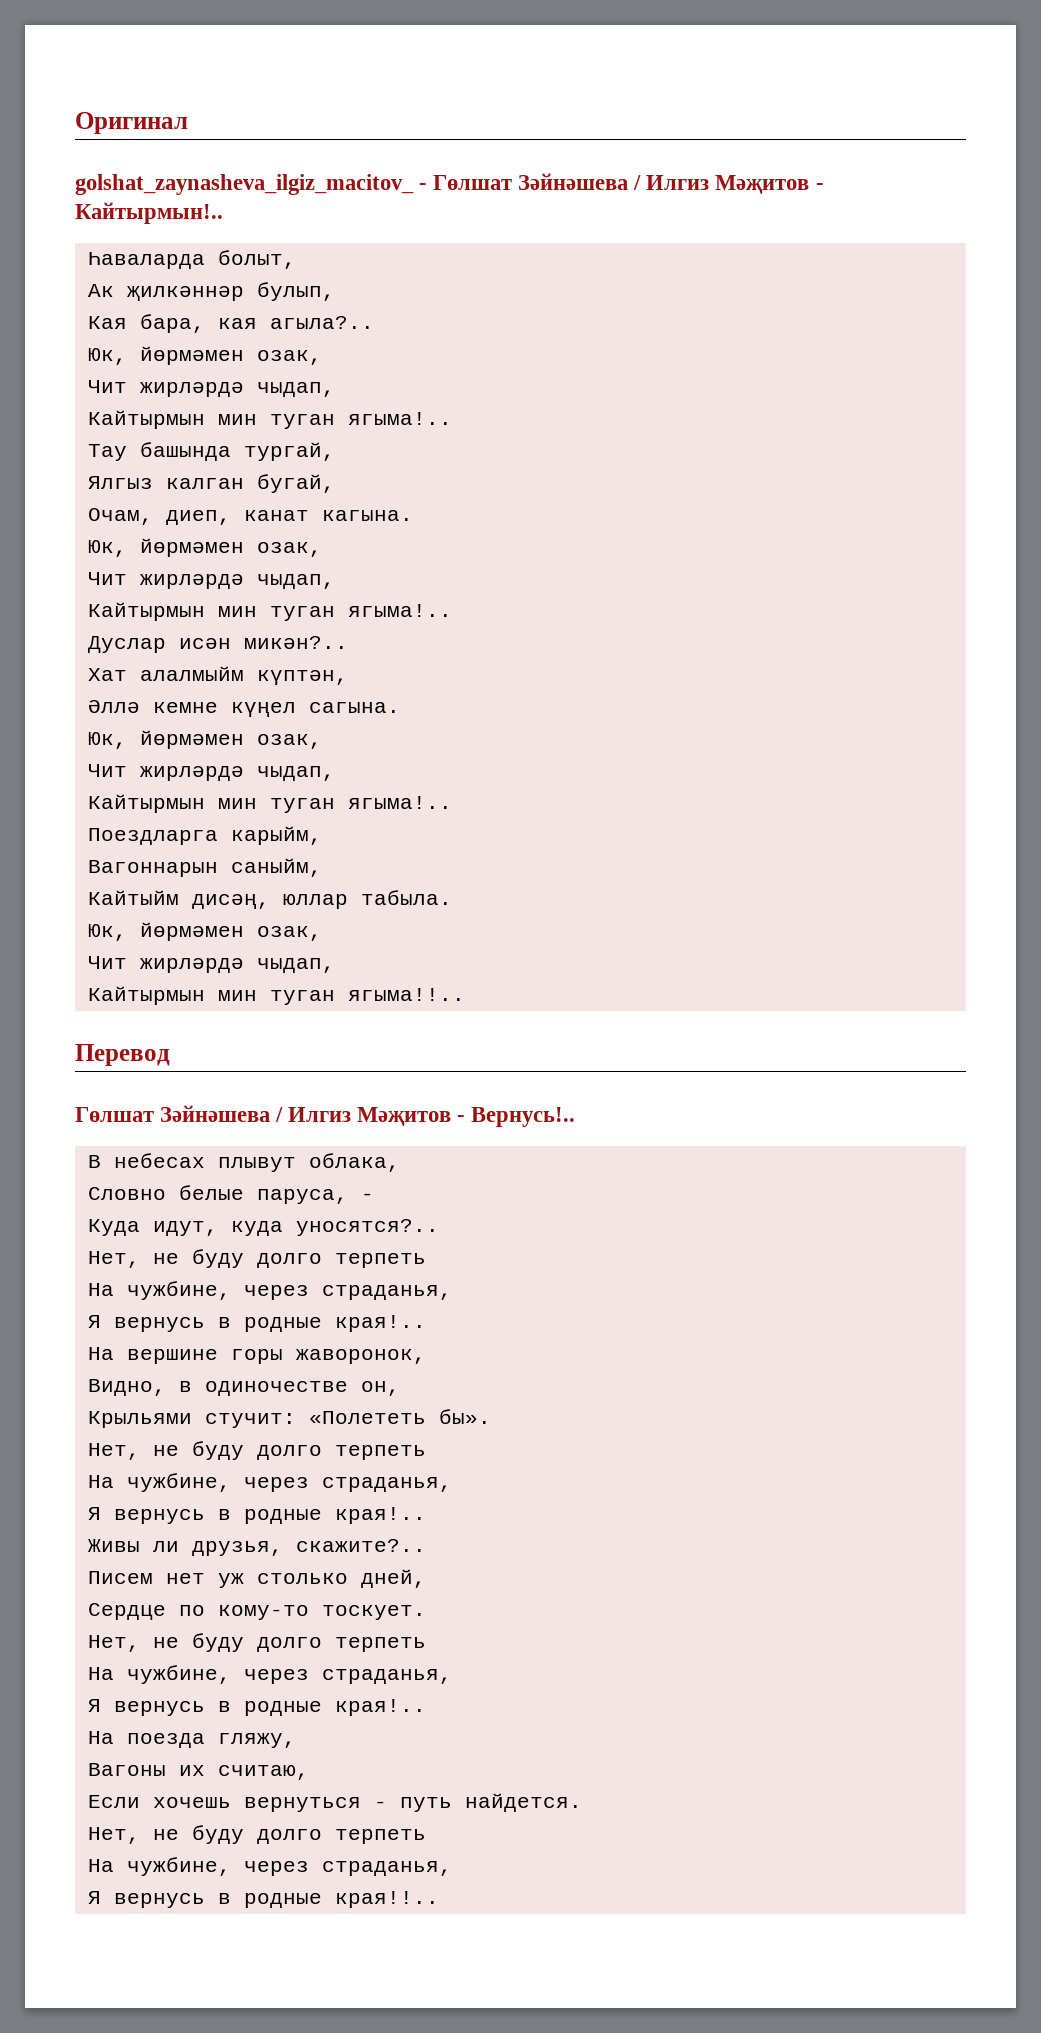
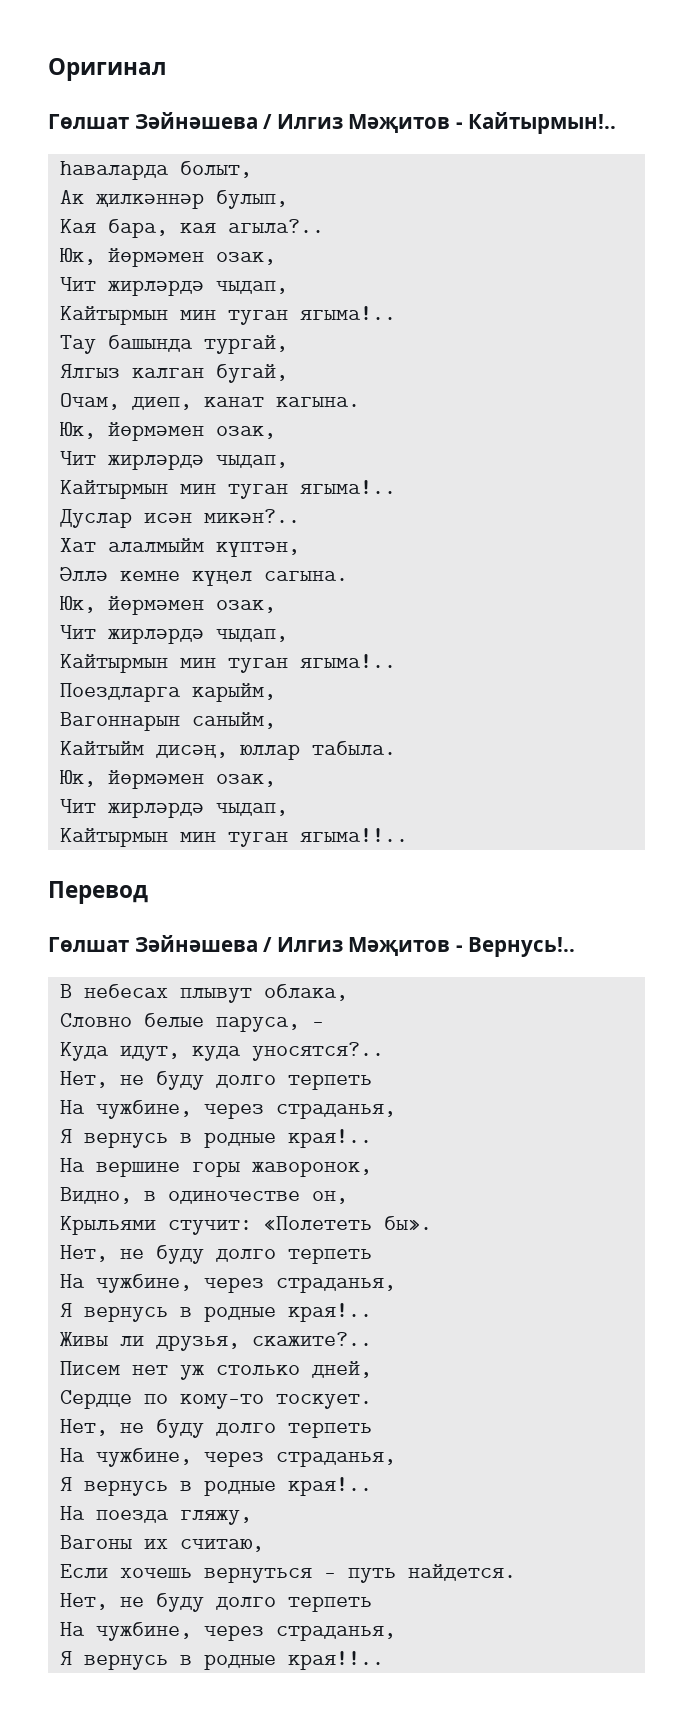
- golshat_zaynasheva_ilgiz_macitov_ - Гөлшат Зәйнәшева / Илгиз Мәҗитов - Кайтырмын!..
+ Гөлшат Зәйнәшева / Илгиз Мәҗитов - Кайтырмын!..

